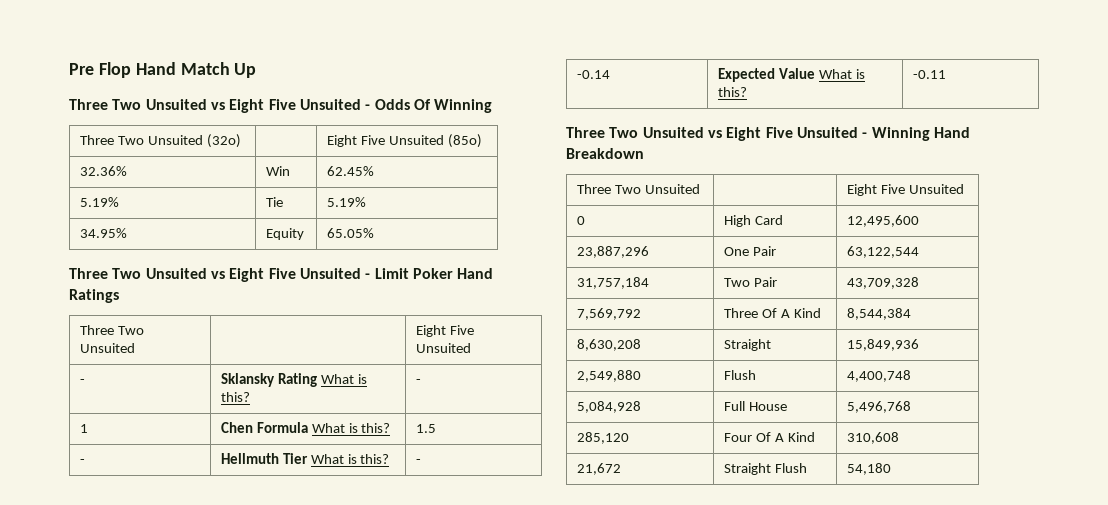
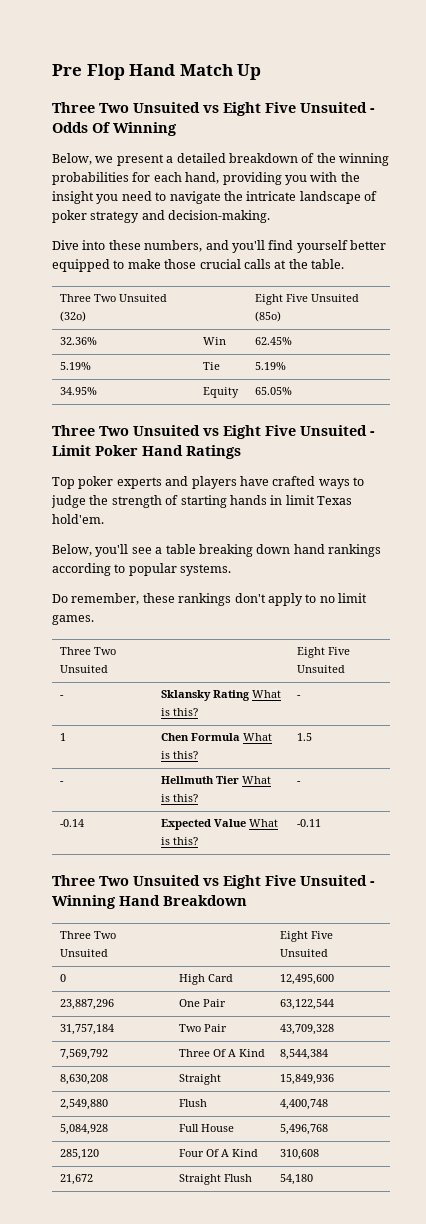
+ Below, we present a detailed breakdown of the winning probabilities for each hand, providing you with the insight you need to navigate the intricate landscape of poker strategy and decision-making.
+ Dive into these numbers, and you'll find yourself better equipped to make those crucial calls at the table.
+ Top poker experts and players have crafted ways to judge the strength of starting hands in limit Texas hold'em.
+ Below, you'll see a table breaking down hand rankings according to popular systems.
+ Do remember, these rankings don't apply to no limit games.

